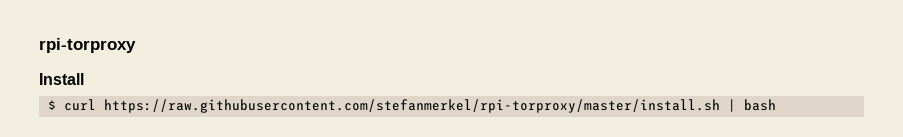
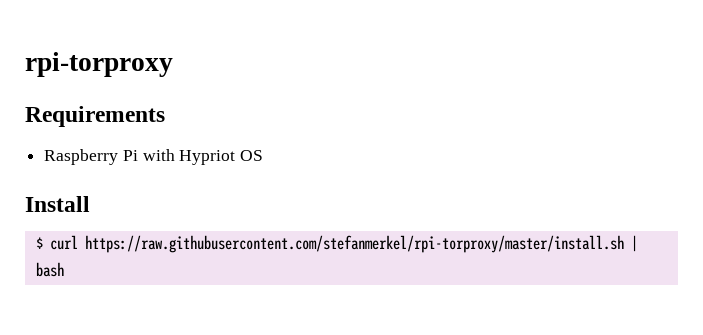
+ Requirements
+ Raspberry Pi with Hypriot OS

